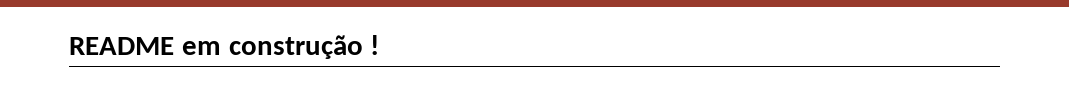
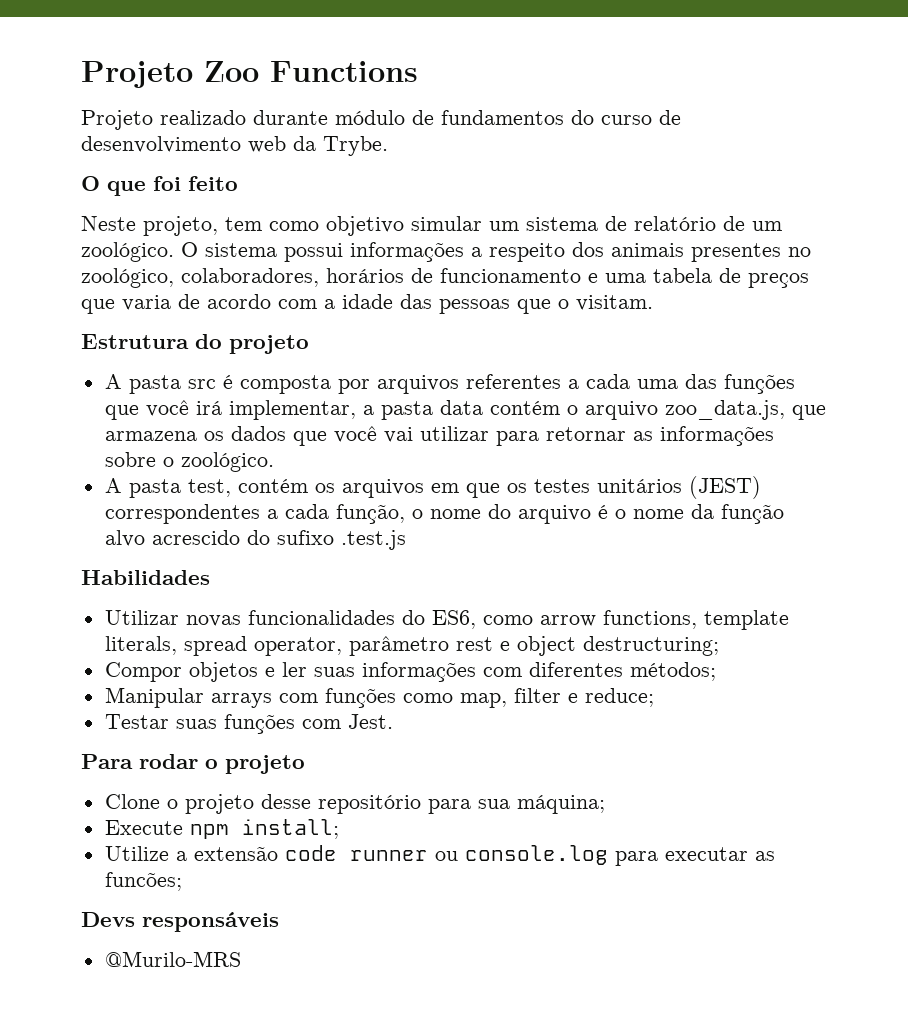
- README em construção !
+ Projeto Zoo Functions
+ Projeto realizado durante módulo de fundamentos do curso de desenvolvimento web da Trybe.
+ O que foi feito
+ Neste projeto, tem como objetivo simular um sistema de relatório de um zoológico. O sistema possui informações a respeito dos animais presentes no zoológico, colaboradores, horários de funcionamento e uma tabela de preços que varia de acordo com a idade das pessoas que o visitam.
+ Estrutura do projeto
+ A pasta src é composta por arquivos referentes a cada uma das funções que você irá implementar, a pasta data contém o arquivo zoo_data.js, que armazena os dados que você vai utilizar para retornar as informações sobre o zoológico.
+ A pasta test, contém os arquivos em que os testes unitários (JEST) correspondentes a cada função, o nome do arquivo é o nome da função alvo acrescido do sufixo .test.js
+ Habilidades
+ Utilizar novas funcionalidades do ES6, como arrow functions, template literals, spread operator, parâmetro rest e object destructuring;
+ Compor objetos e ler suas informações com diferentes métodos;
+ Manipular arrays com funções como map, filter e reduce;
+ Testar suas funções com Jest.
+ Para rodar o projeto
+ Clone o projeto desse repositório para sua máquina;
+ Execute npm install;
+ Utilize a extensão code runner ou console.log para executar as funcões;
+ Devs responsáveis
+ @Murilo-MRS

